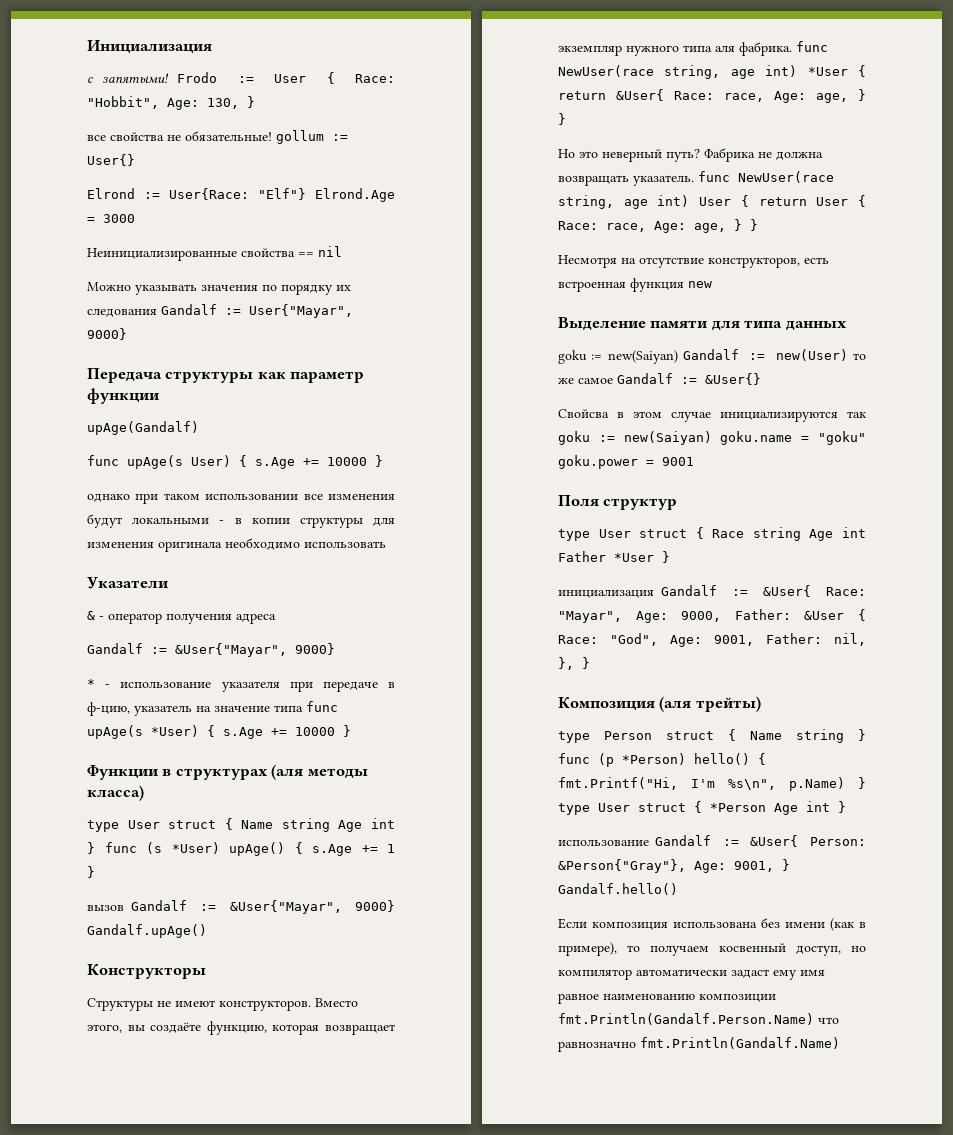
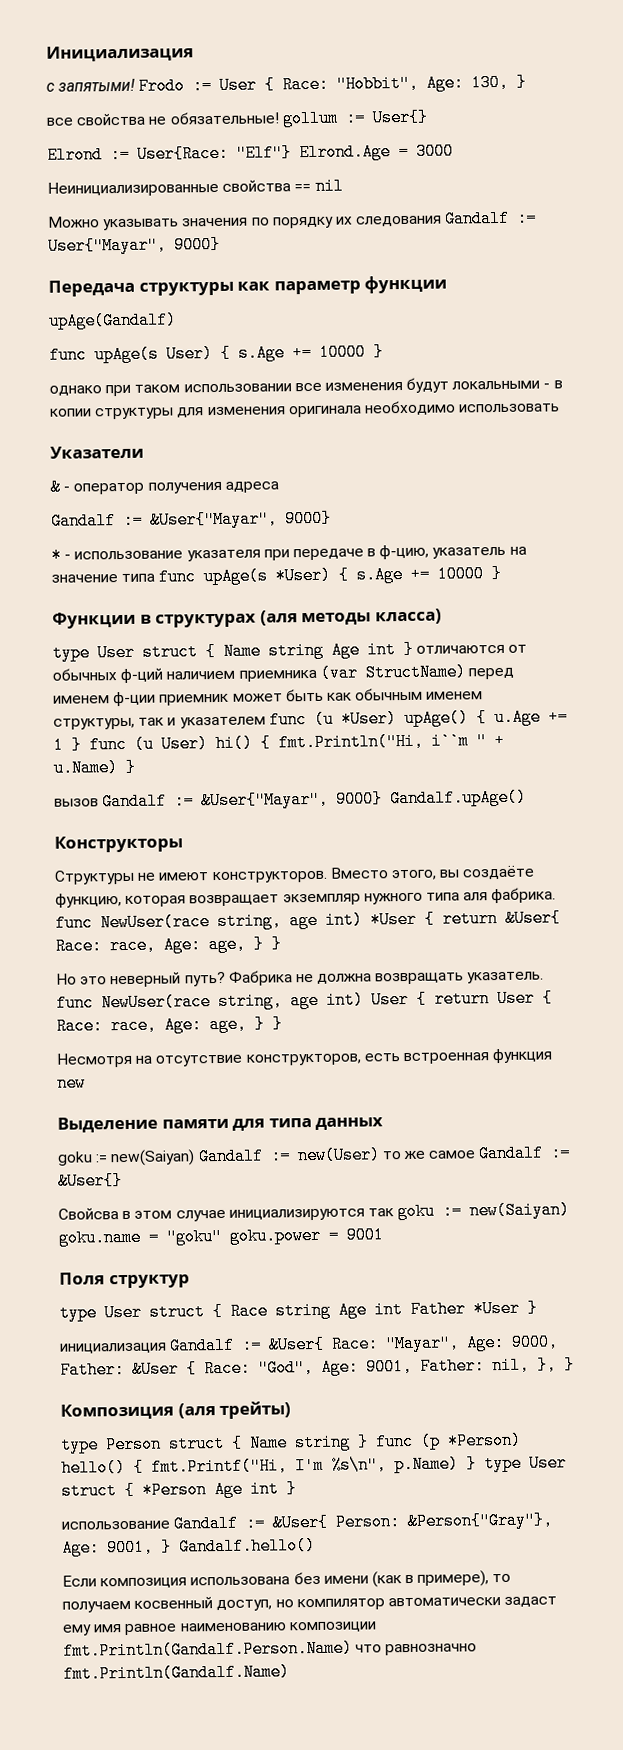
- type User struct { Name string Age int } func (s *User) upAge() { s.Age += 1 }
+ type User struct { Name string Age int } отличаются от обычных ф-ций наличием приемника (var StructName) перед именем ф-ции приемник может быть как обычным именем структуры, так и указателем func (u *User) upAge() { u.Age += 1 } func (u User) hi() { fmt.Println("Hi, i``m " + u.Name) }

